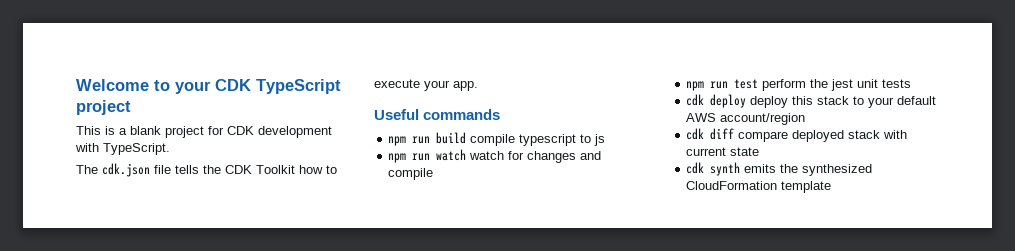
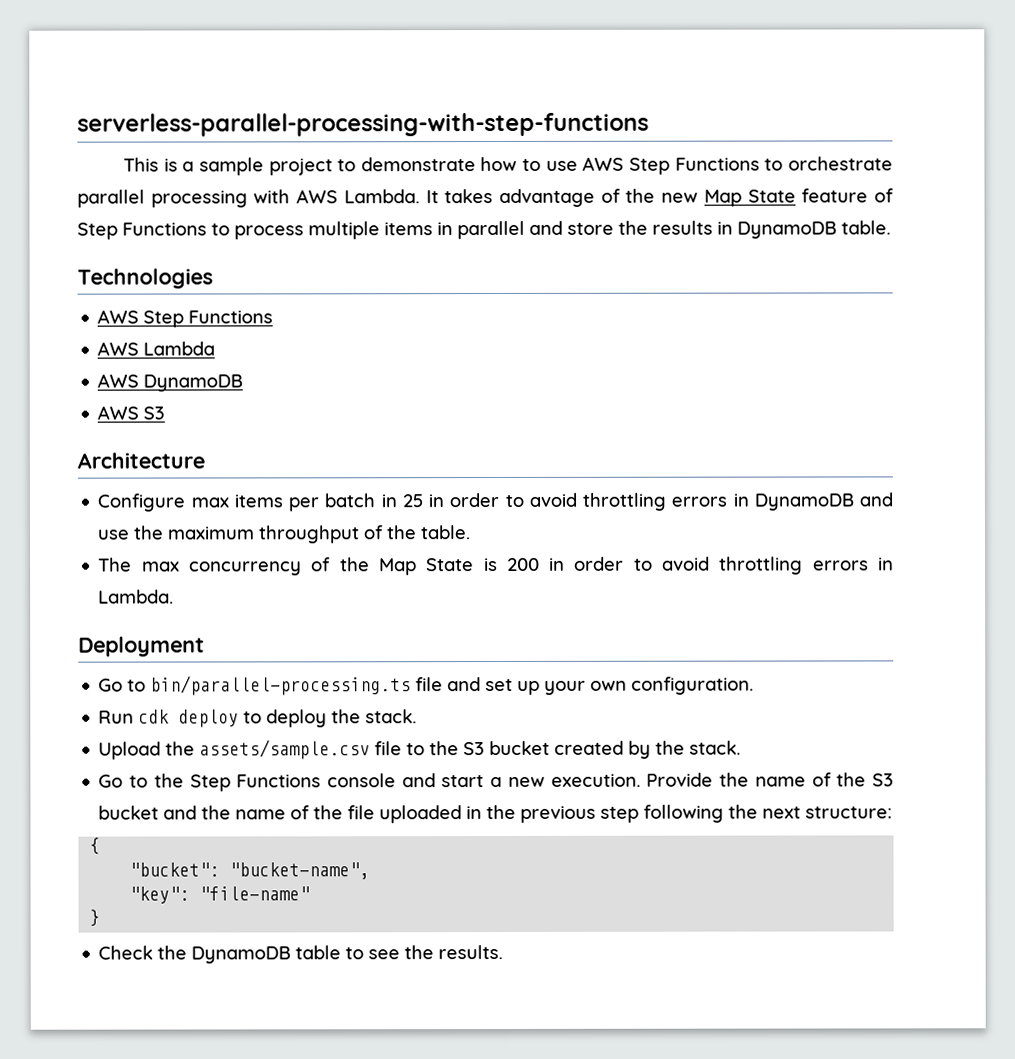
- Welcome to your CDK TypeScript project
- This is a blank project for CDK development with TypeScript.
- The cdk.json file tells the CDK Toolkit how to execute your app.
- Useful commands
- npm run build compile typescript to js
- npm run watch watch for changes and compile
- npm run test perform the jest unit tests
- cdk deploy deploy this stack to your default AWS account/region
- cdk diff compare deployed stack with current state
- cdk synth emits the synthesized CloudFormation template
+ serverless-parallel-processing-with-step-functions
+ This is a sample project to demonstrate how to use AWS Step Functions to orchestrate parallel processing with AWS Lambda. It takes advantage of the new Map State feature of Step Functions to process multiple items in parallel and store the results in DynamoDB table.
+ Technologies
+ AWS Step Functions
+ AWS Lambda
+ AWS DynamoDB
+ AWS S3
+ Architecture
+ Configure max items per batch in 25 in order to avoid throttling errors in DynamoDB and use the maximum throughput of the table.
+ The max concurrency of the Map State is 200 in order to avoid throttling errors in Lambda.
+ Deployment
+ Go to bin/parallel-processing.ts file and set up your own configuration.
+ Run cdk deploy to deploy the stack.
+ Upload the assets/sample.csv file to the S3 bucket created by the stack.
+ Go to the Step Functions console and start a new execution. Provide the name of the S3 bucket and the name of the file uploaded in the previous step following the next structure:
+ {
+ "bucket": "bucket-name",
+ "key": "file-name"
+ }
+ Check the DynamoDB table to see the results.

